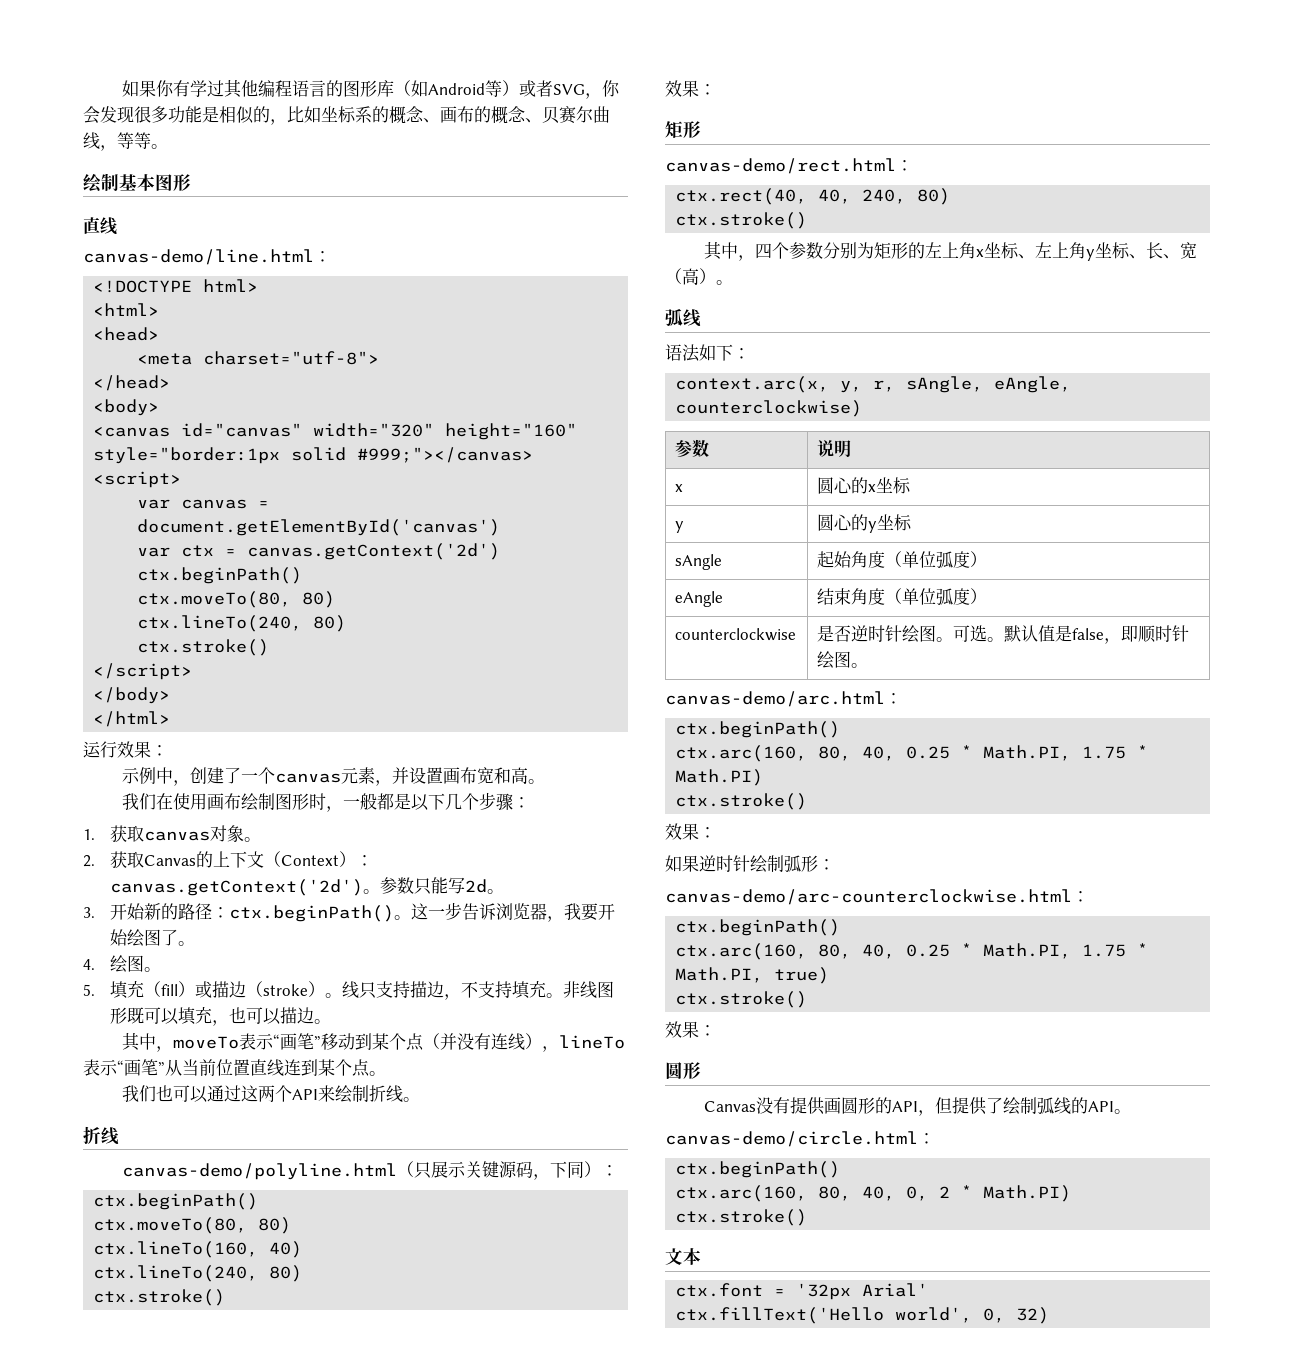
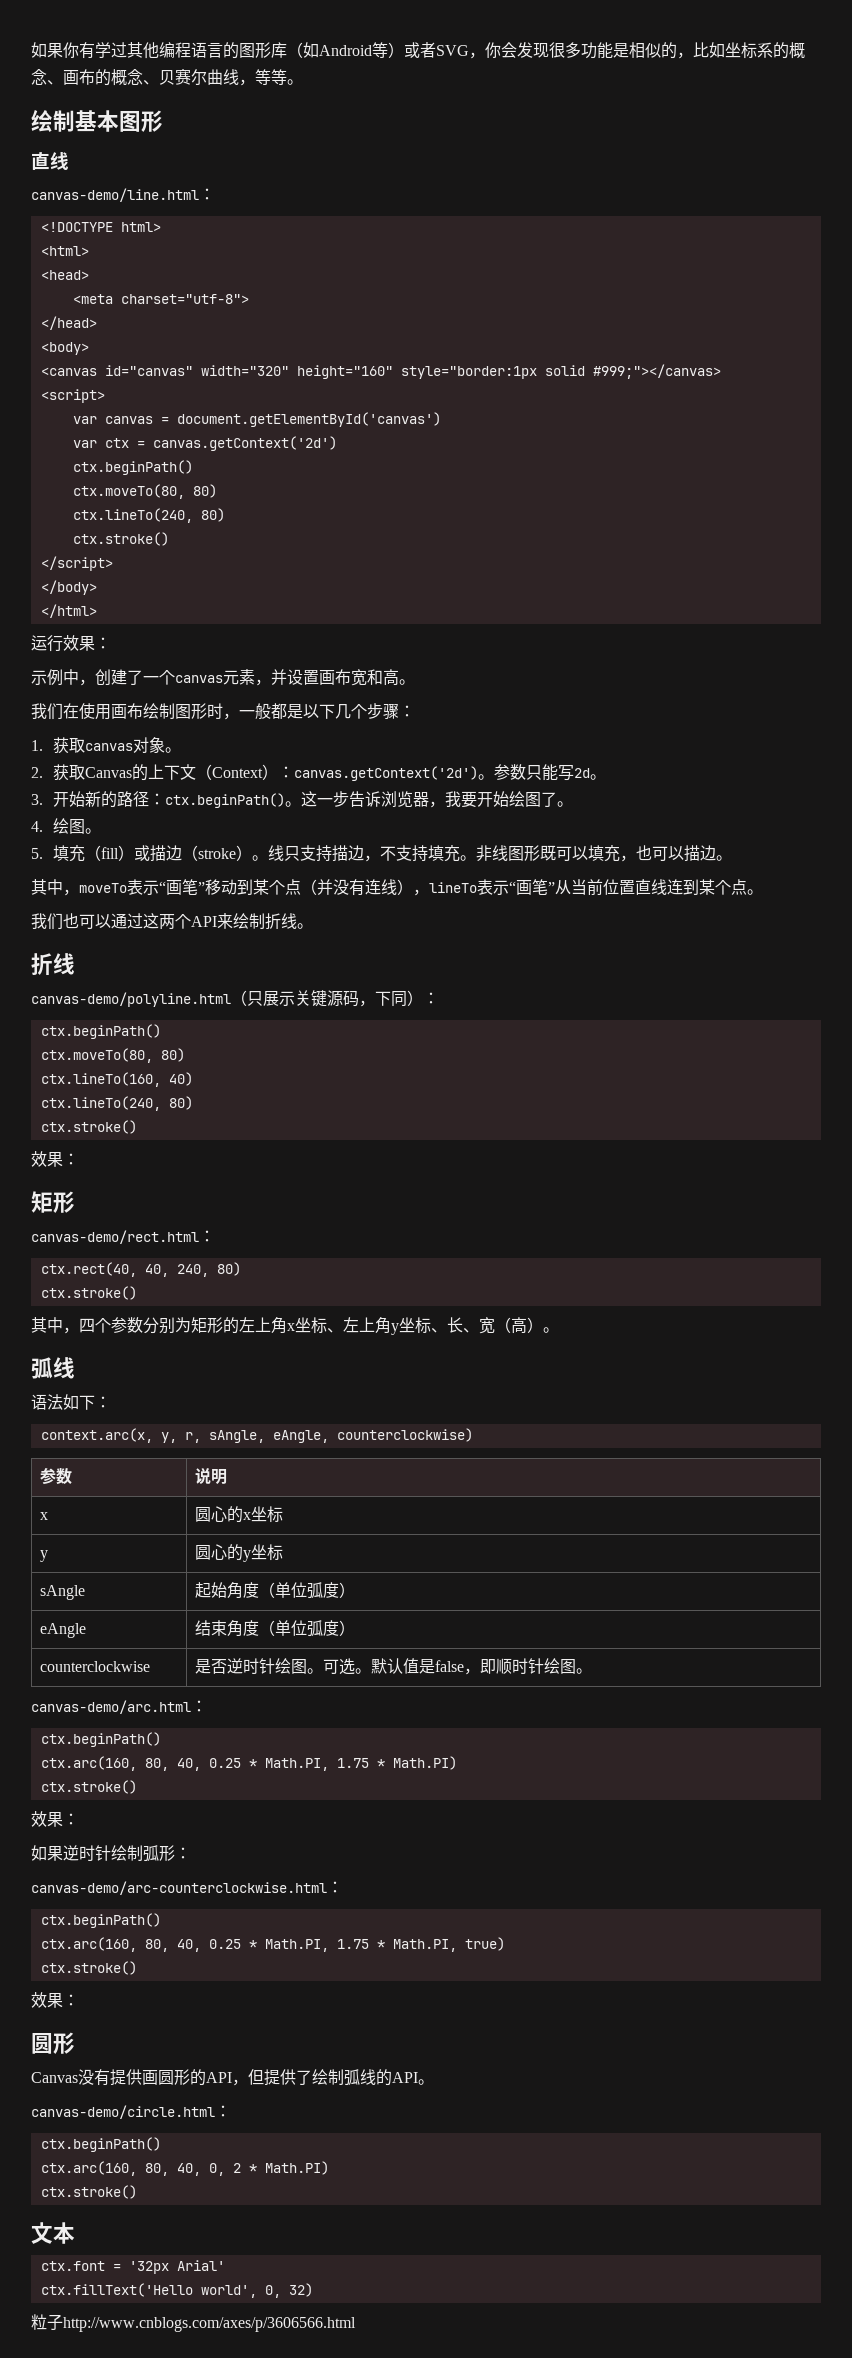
+ 粒子http://www.cnblogs.com/axes/p/3606566.html

